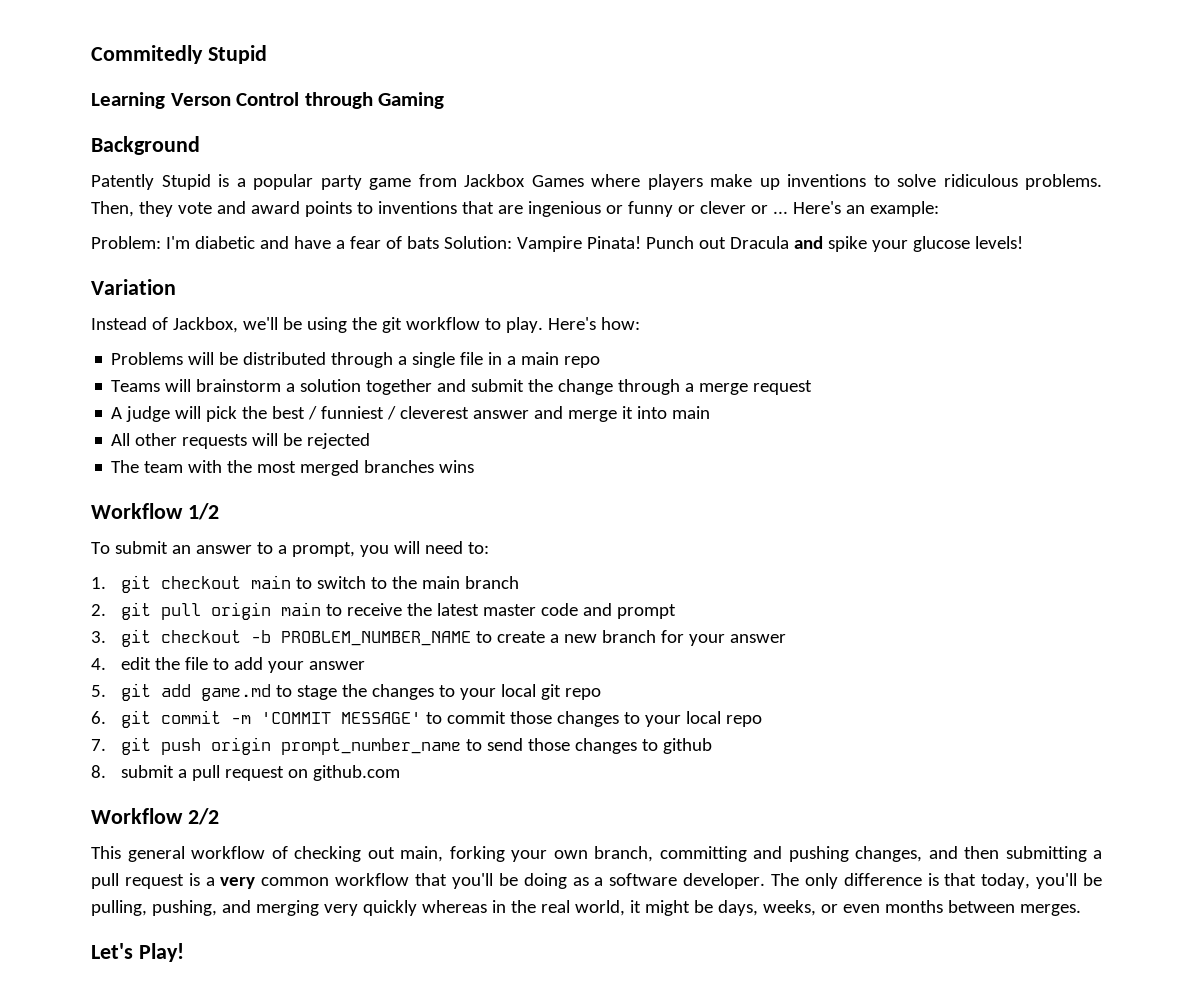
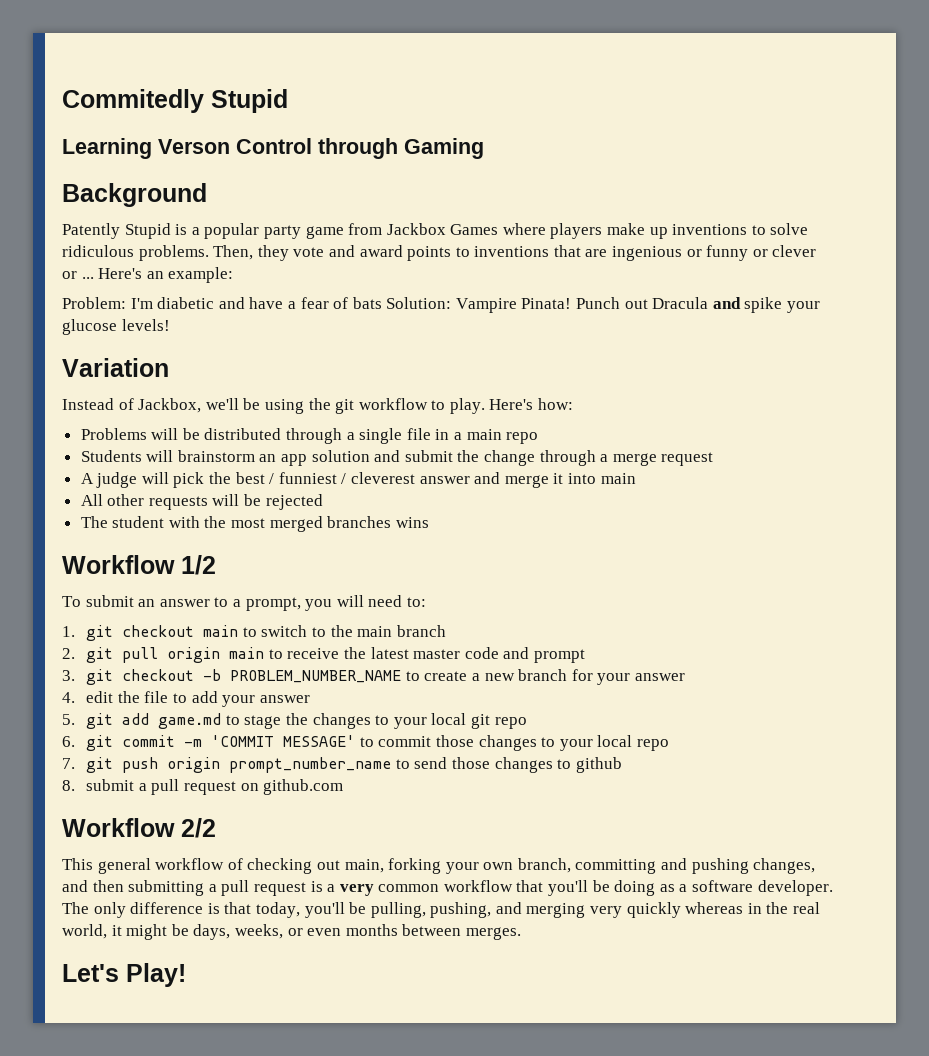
- Teams will brainstorm a solution together and submit the change through a merge request
+ Students will brainstorm an app solution and submit the change through a merge request
- The team with the most merged branches wins
+ The student with the most merged branches wins

